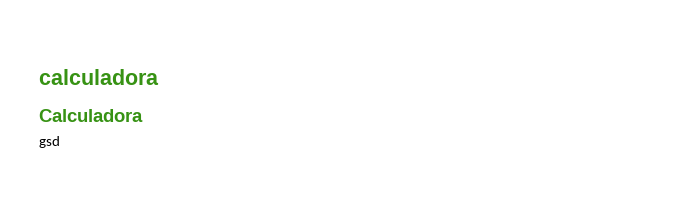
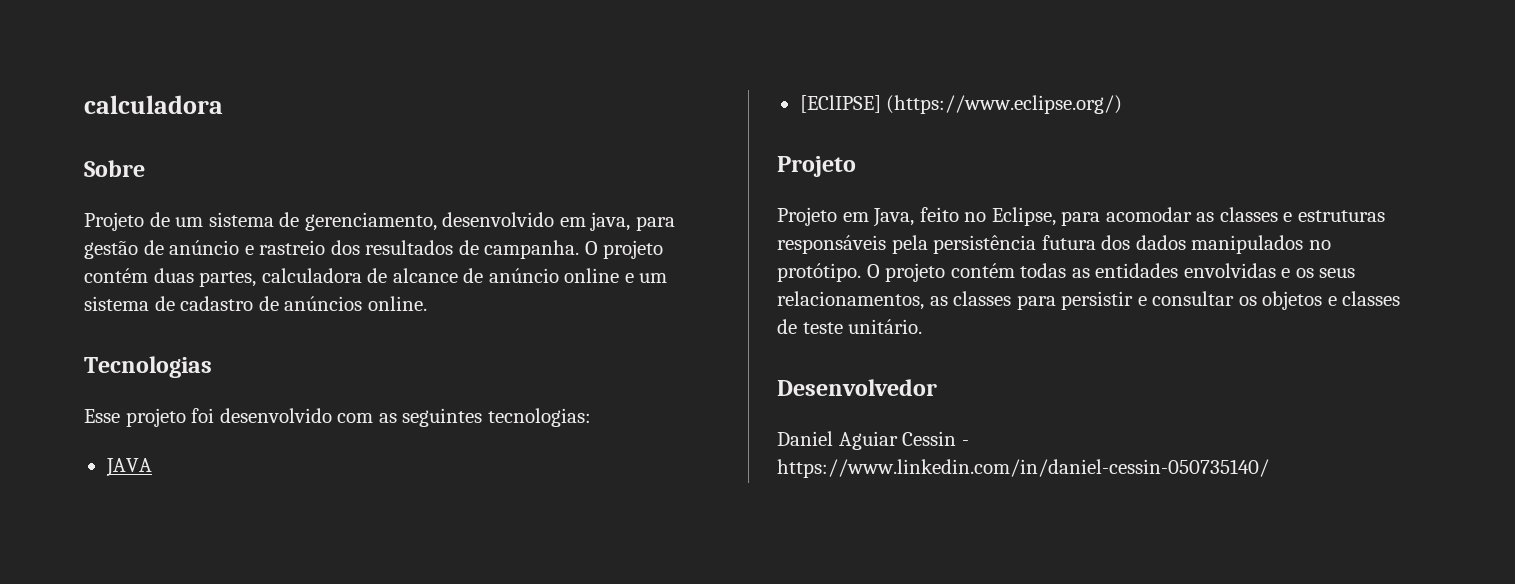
- Calculadora
- gsd
+ Sobre
+ Projeto de um sistema de gerenciamento, desenvolvido em java, para gestão de anúncio e rastreio dos resultados de campanha. O projeto contém duas partes, calculadora de alcance de anúncio online e um sistema de cadastro de anúncios online.
+ Tecnologias
+ Esse projeto foi desenvolvido com as seguintes tecnologias:
+ JAVA
+ [EClIPSE] (https://www.eclipse.org/)
+ Projeto
+ Projeto em Java, feito no Eclipse, para acomodar as classes e estruturas responsáveis pela persistência futura dos dados manipulados no protótipo. O projeto contém todas as entidades envolvidas e os seus relacionamentos, as classes para persistir e consultar os objetos e classes de teste unitário.
+ Desenvolvedor
+ Daniel Aguiar Cessin - https://www.linkedin.com/in/daniel-cessin-050735140/

